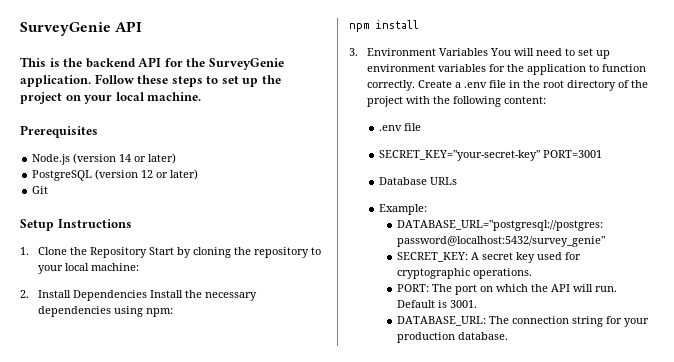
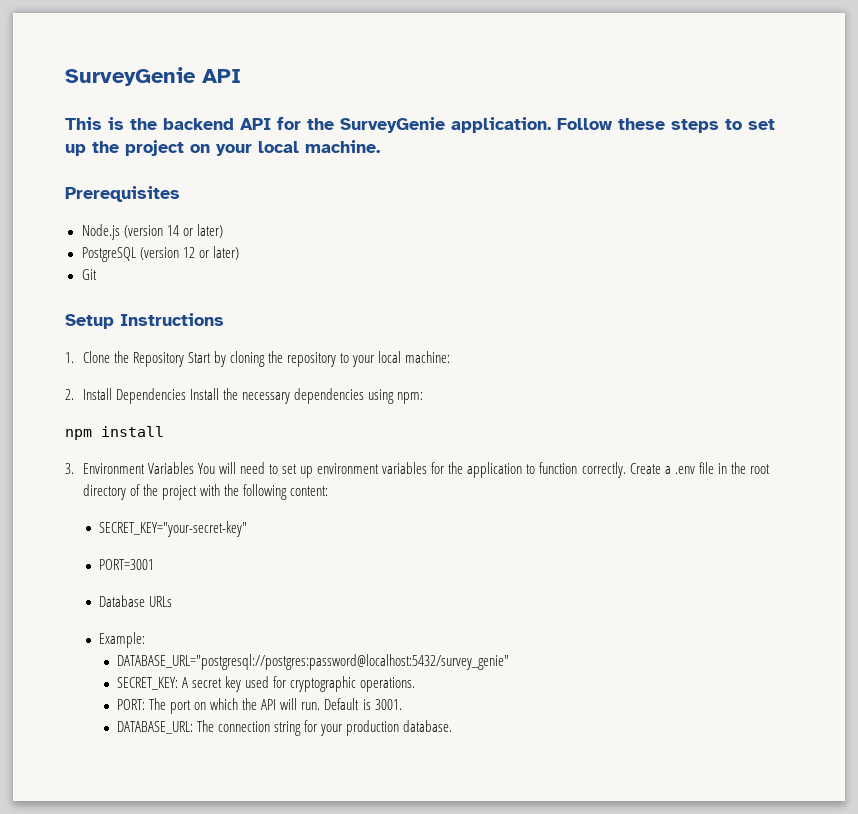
  Create a .env file in the root directory of the project with the following content:
- .env file
- SECRET_KEY="your-secret-key" PORT=3001
+ SECRET_KEY="your-secret-key"
+ PORT=3001

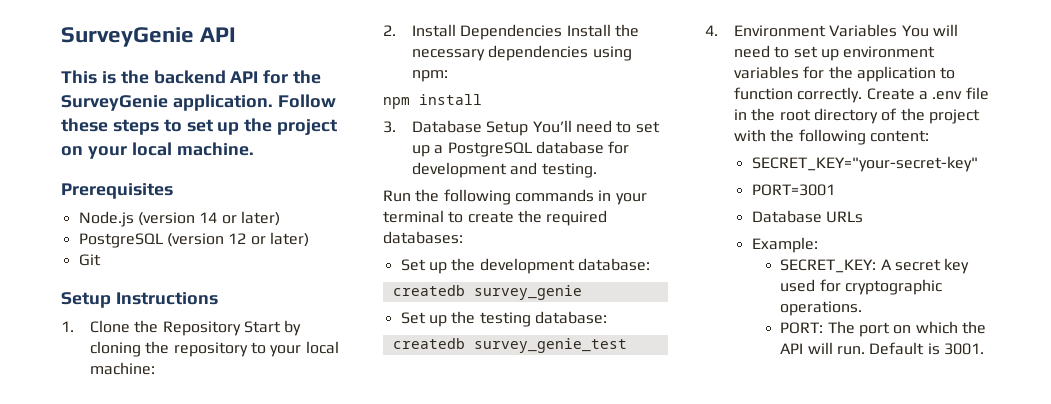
- 3. Environment Variables You will need to set up environment variables for the application to function correctly.
+ 3. Database Setup You’ll need to set up a PostgreSQL database for development and testing.
+ Run the following commands in your terminal to create the required databases:
+ Set up the development database:
+ createdb survey_genie
+ Set up the testing database:
+ createdb survey_genie_test
+ 4. Environment Variables You will need to set up environment variables for the application to function correctly.
- DATABASE_URL="postgresql://postgres:password@localhost:5432/survey_genie"
- DATABASE_URL: The connection string for your production database.

